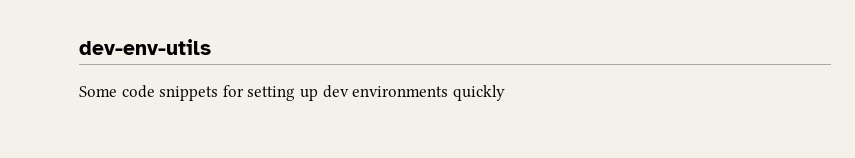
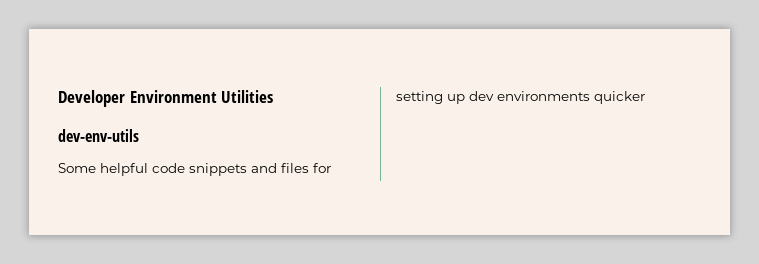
+ Developer Environment Utilities
- Some code snippets for setting up dev environments quickly
+ Some helpful code snippets and files for setting up dev environments quicker

